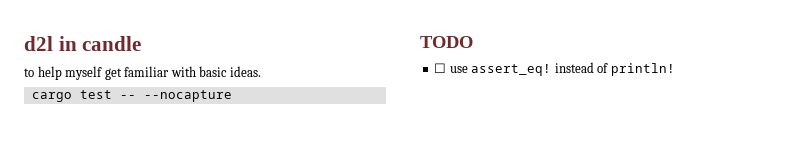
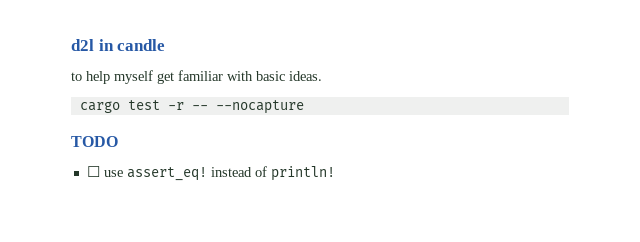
- cargo test -- --nocapture
+ cargo test -r -- --nocapture

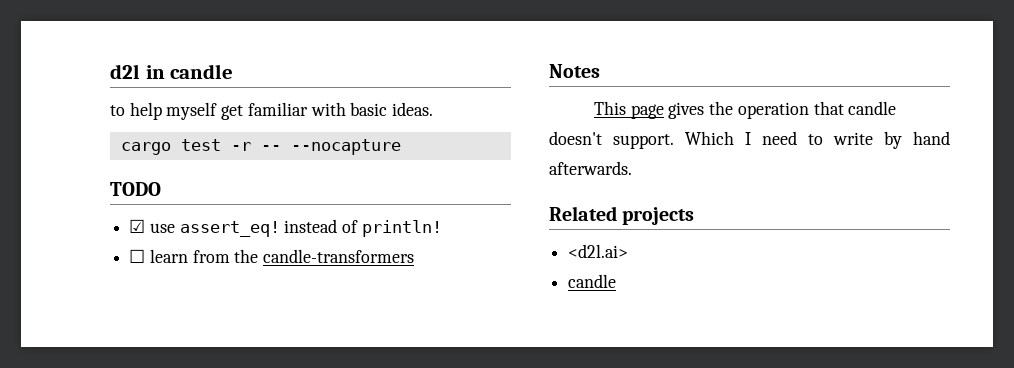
- ☐ use assert_eq! instead of println!
+ ☑ use assert_eq! instead of println!
+ ☐ learn from the candle-transformers
+ Notes
+ This page gives the operation that candle doesn't support. Which I need to write by hand afterwards.
+ Related projects
+ <d2l.ai>
+ candle

